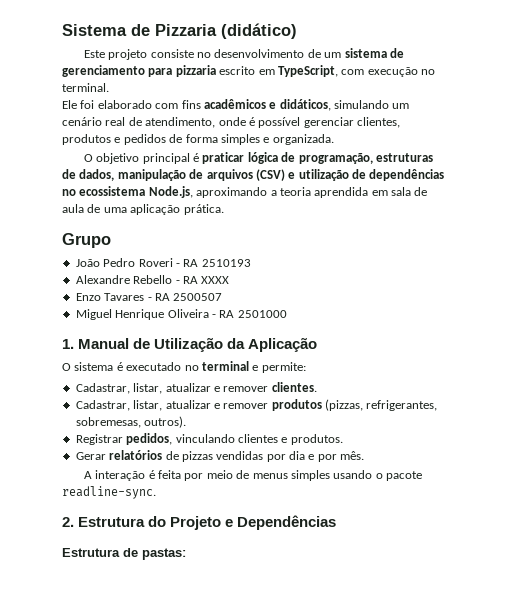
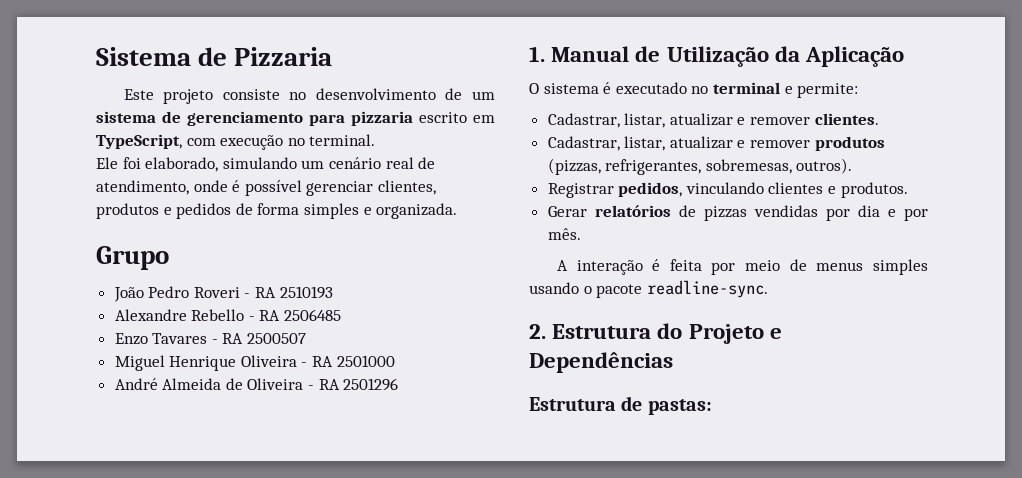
- Sistema de Pizzaria (didático)
+ Sistema de Pizzaria
- Ele foi elaborado com fins acadêmicos e didáticos, simulando um cenário real de atendimento, onde é possível gerenciar clientes, produtos e pedidos de forma simples e organizada.
+ Ele foi elaborado, simulando um cenário real de atendimento, onde é possível gerenciar clientes, produtos e pedidos de forma simples e organizada.
- O objetivo principal é praticar lógica de programação, estruturas de dados, manipulação de arquivos (CSV) e utilização de dependências no ecossistema Node.js, aproximando a teoria aprendida em sala de aula de uma aplicação prática.
- Alexandre Rebello - RA XXXX
+ Alexandre Rebello - RA 2506485
+ André Almeida de Oliveira - RA 2501296

